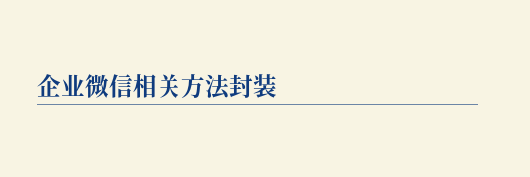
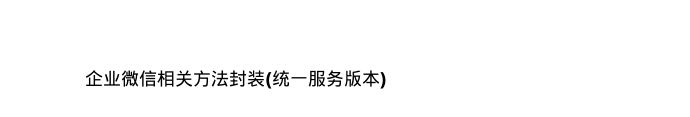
- 企业微信相关方法封装
+ 企业微信相关方法封装(统一服务版本)

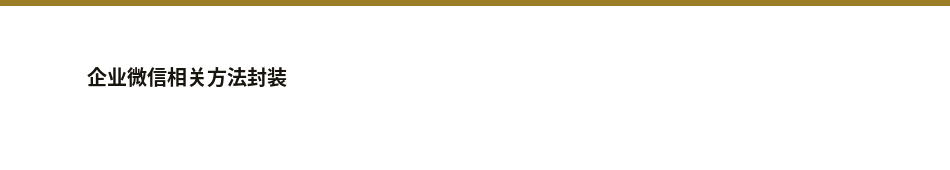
- 企业微信相关方法封装(统一服务版本)
+ 企业微信相关方法封装

